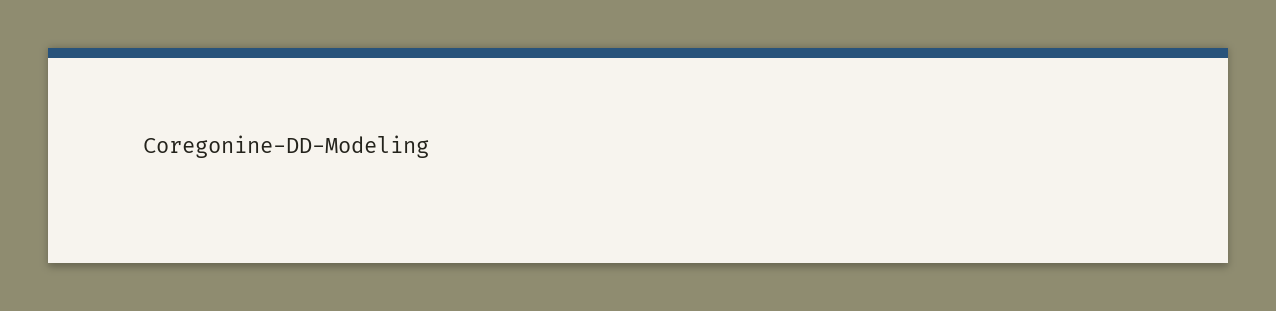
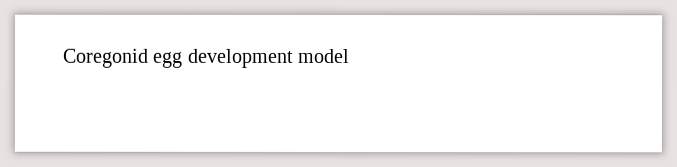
- Coregonine-DD-Modeling
+ Coregonid egg development model

